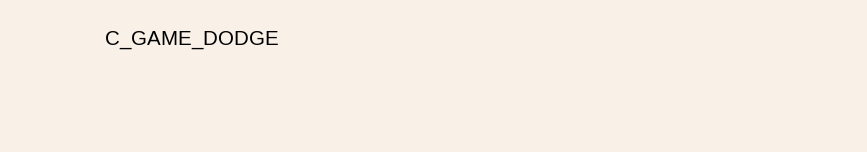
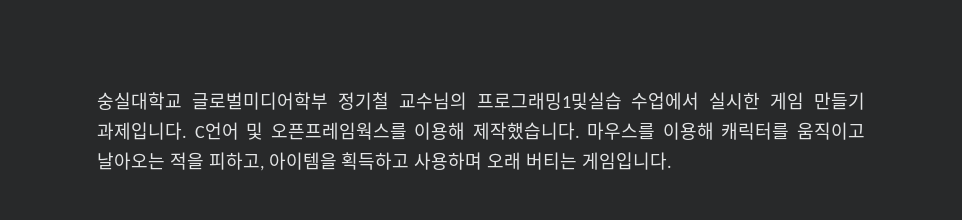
- C_GAME_DODGE
+ 숭실대학교 글로벌미디어학부 정기철 교수님의 프로그래밍1및실습 수업에서 실시한 게임 만들기 과제입니다. C언어 및 오픈프레임웍스를 이용해 제작했습니다. 마우스를 이용해 캐릭터를 움직이고 날아오는 적을 피하고, 아이템을 획득하고 사용하며 오래 버티는 게임입니다.

